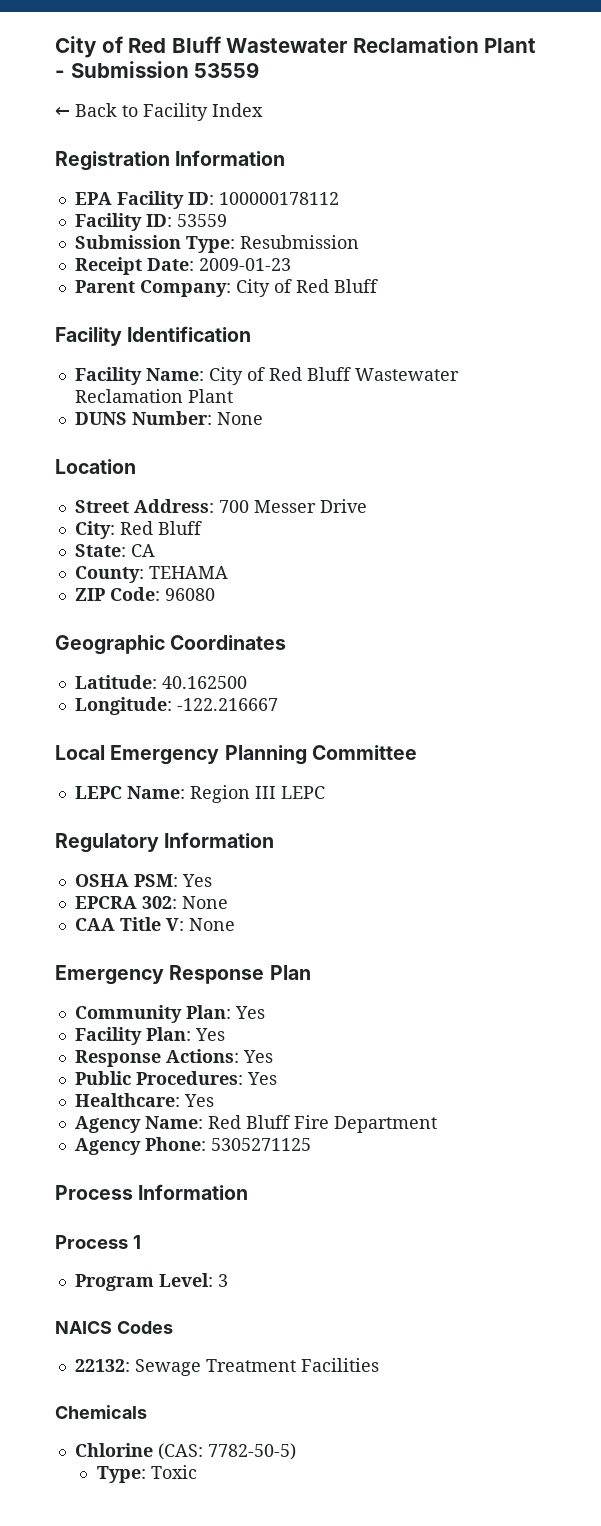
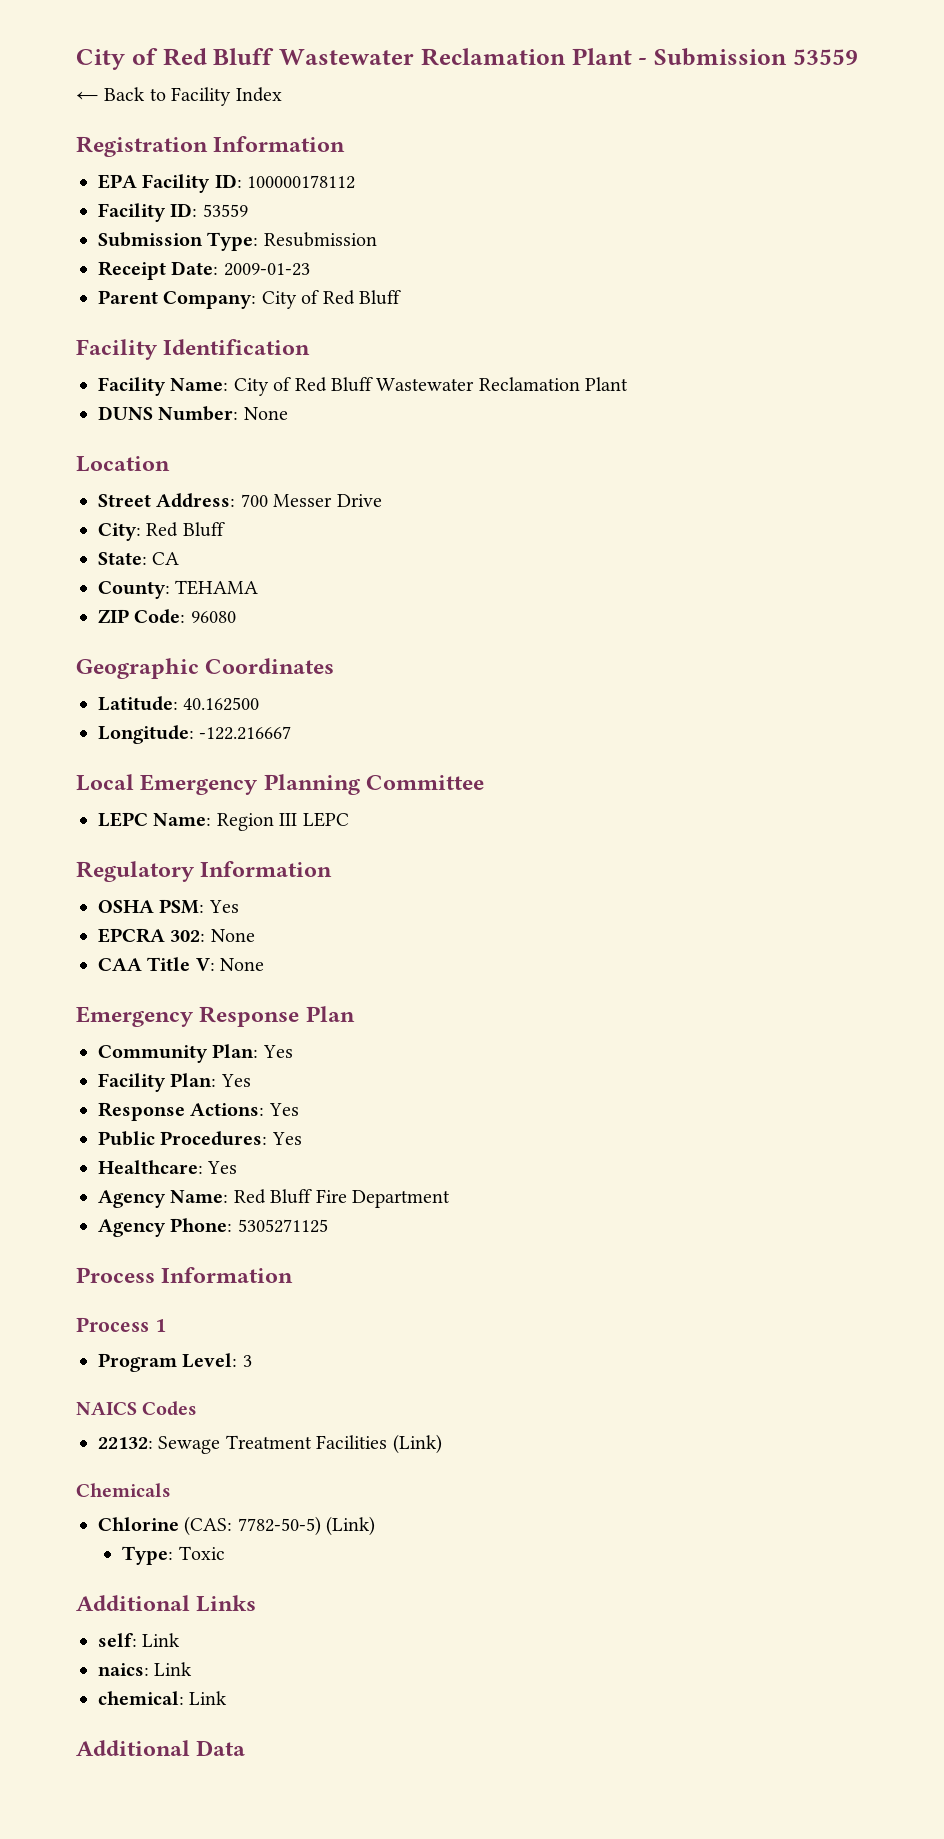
- 22132: Sewage Treatment Facilities
+ 22132: Sewage Treatment Facilities (Link)
- Chlorine (CAS: 7782-50-5)
+ Chlorine (CAS: 7782-50-5) (Link)
+ Additional Links
+ self: Link
+ naics: Link
+ chemical: Link
+ Additional Data

